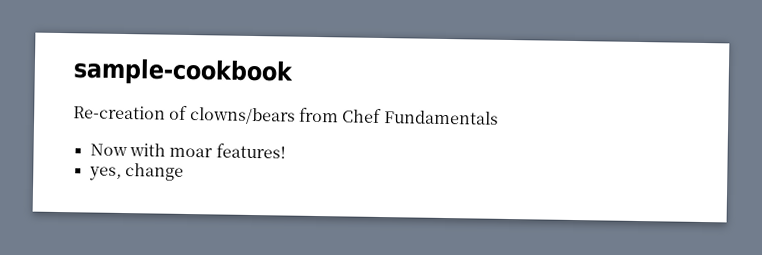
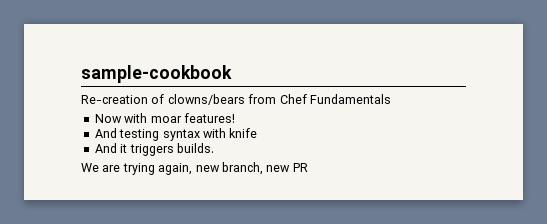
- yes, change
+ And testing syntax with knife
+ And it triggers builds.
+ We are trying again, new branch, new PR

